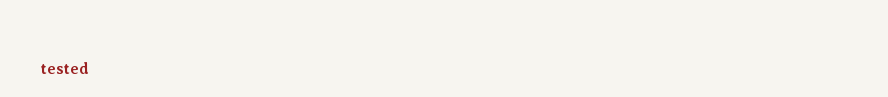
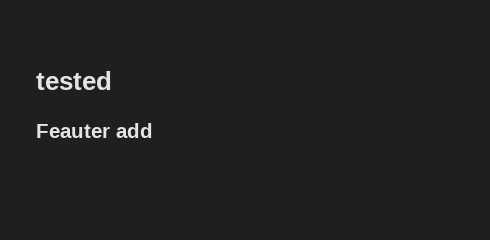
+ Feauter add

